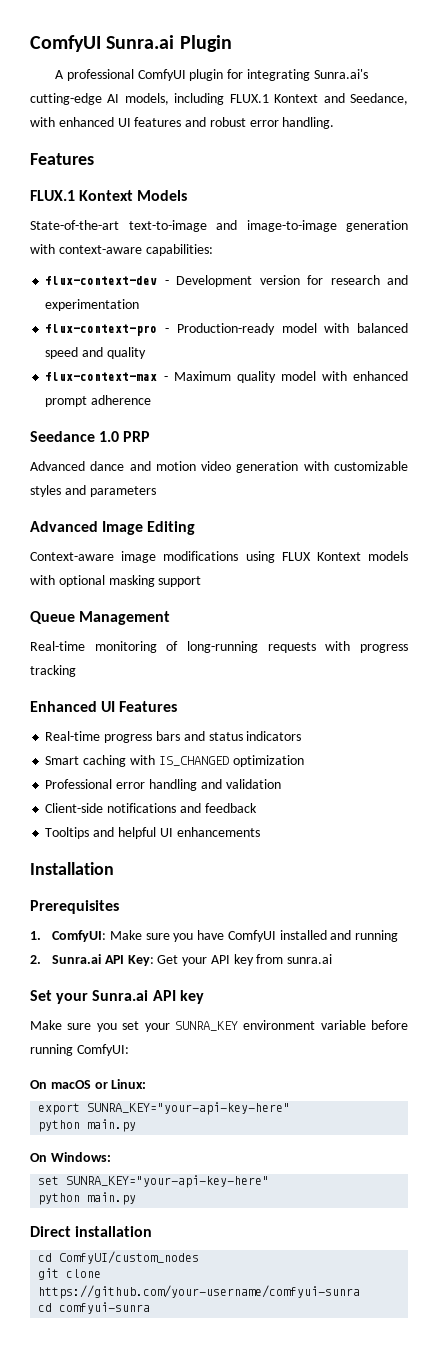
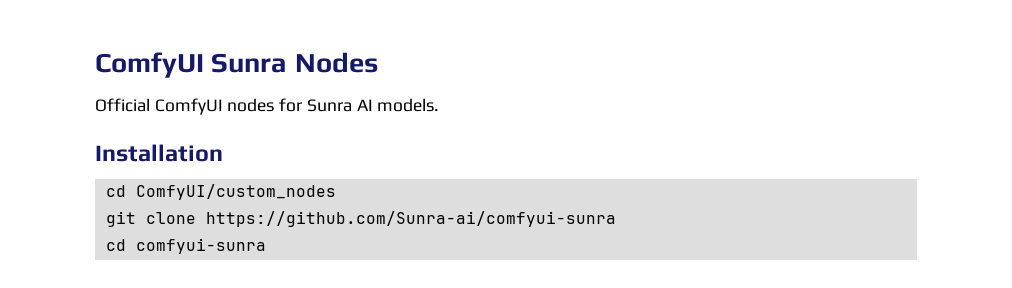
- ComfyUI Sunra.ai Plugin
- A professional ComfyUI plugin for integrating Sunra.ai's cutting-edge AI models, including FLUX.1 Kontext and Seedance, with enhanced UI features and robust error handling.
- Features
- FLUX.1 Kontext Models
- State-of-the-art text-to-image and image-to-image generation with context-aware capabilities:
- flux-context-dev - Development version for research and experimentation
- flux-context-pro - Production-ready model with balanced speed and quality
- flux-context-max - Maximum quality model with enhanced prompt adherence
- Seedance 1.0 PRP
- Advanced dance and motion video generation with customizable styles and parameters
- Advanced Image Editing
- Context-aware image modifications using FLUX Kontext models with optional masking support
- Queue Management
- Real-time monitoring of long-running requests with progress tracking
- Enhanced UI Features
- Real-time progress bars and status indicators
- Smart caching with IS_CHANGED optimization
- Professional error handling and validation
- Client-side notifications and feedback
- Tooltips and helpful UI enhancements
+ ComfyUI Sunra Nodes
+ Official ComfyUI nodes for Sunra AI models.
  Installation
- Prerequisites
- 1. ComfyUI: Make sure you have ComfyUI installed and running
- 2. Sunra.ai API Key: Get your API key from sunra.ai
- Set your Sunra.ai API key
- Make sure you set your SUNRA_KEY environment variable before running ComfyUI:
- On macOS or Linux:
- export SUNRA_KEY="your-api-key-here"
- python main.py
- On Windows:
- set SUNRA_KEY="your-api-key-here"
- python main.py
- Direct installation
- git clone https://github.com/your-username/comfyui-sunra
+ git clone https://github.com/Sunra-ai/comfyui-sunra

